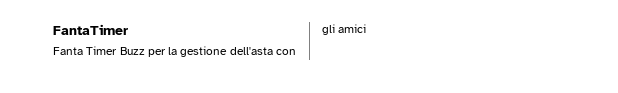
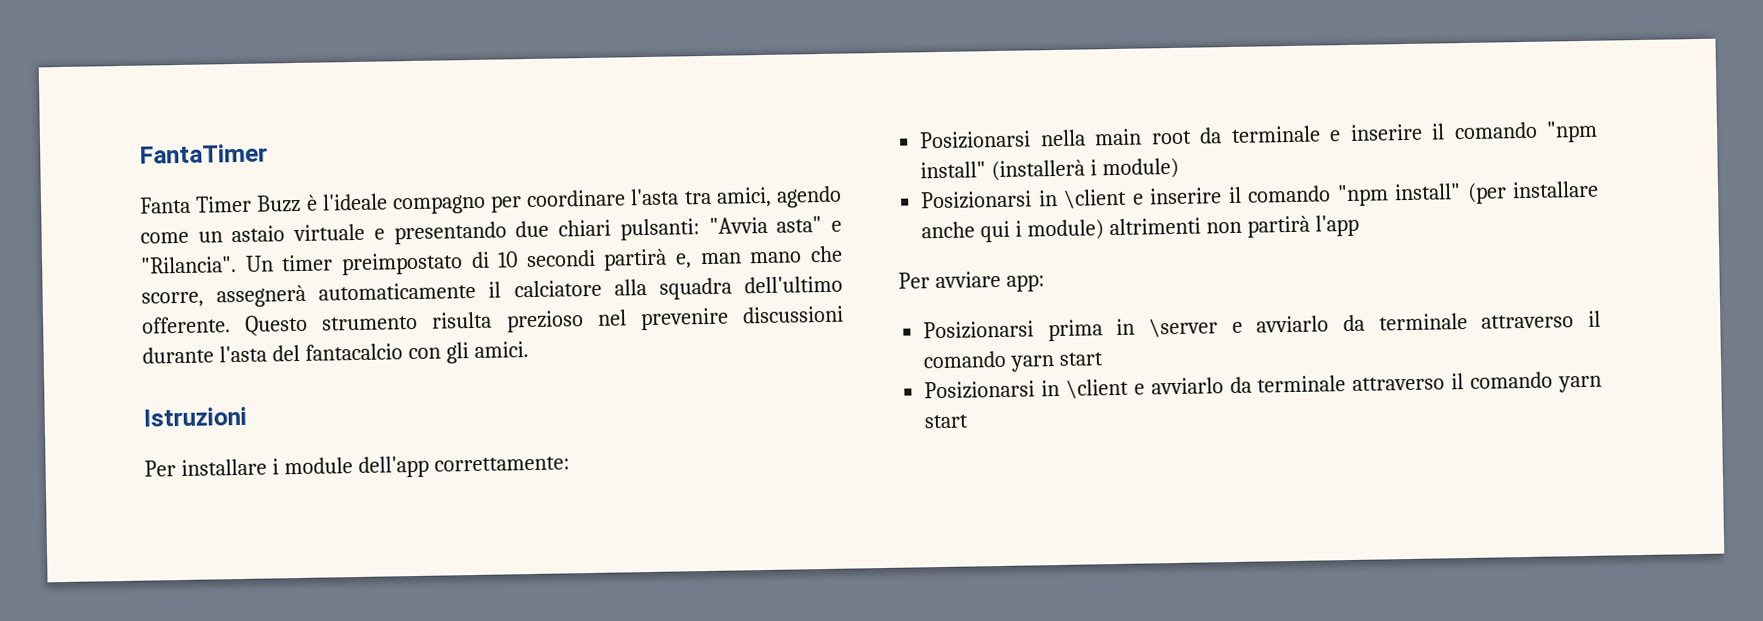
- Fanta Timer Buzz per la gestione dell'asta con gli amici
+ Fanta Timer Buzz è l'ideale compagno per coordinare l'asta tra amici, agendo come un astaio virtuale e presentando due chiari pulsanti: "Avvia asta" e "Rilancia". Un timer preimpostato di 10 secondi partirà e, man mano che scorre, assegnerà automaticamente il calciatore alla squadra dell'ultimo offerente. Questo strumento risulta prezioso nel prevenire discussioni durante l'asta del fantacalcio con gli amici.
+ Istruzioni
+ Per installare i module dell'app correttamente:
+ Posizionarsi nella main root da terminale e inserire il comando "npm install" (installerà i module)
+ Posizionarsi in \client e inserire il comando "npm install" (per installare anche qui i module) altrimenti non partirà l'app
+ Per avviare app:
+ Posizionarsi prima in \server e avviarlo da terminale attraverso il comando yarn start
+ Posizionarsi in \client e avviarlo da terminale attraverso il comando yarn start

